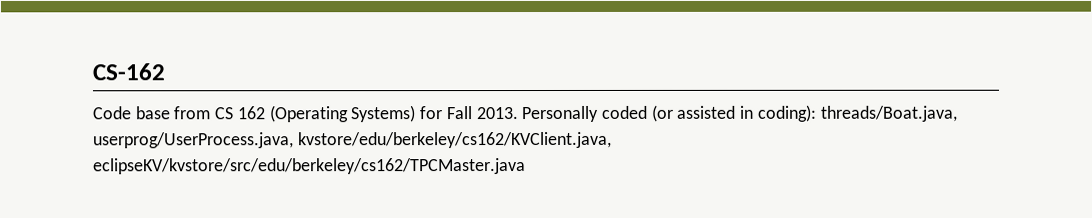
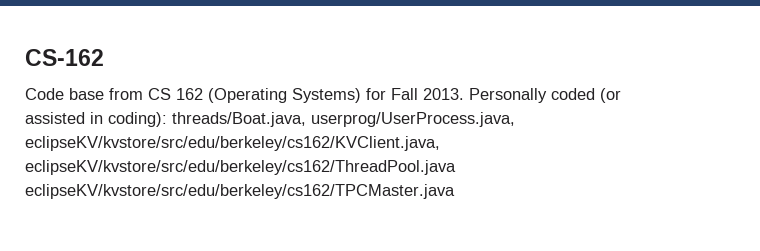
- Personally coded (or assisted in coding): threads/Boat.java, userprog/UserProcess.java, kvstore/edu/berkeley/cs162/KVClient.java, eclipseKV/kvstore/src/edu/berkeley/cs162/TPCMaster.java
+ Personally coded (or assisted in coding): threads/Boat.java, userprog/UserProcess.java, eclipseKV/kvstore/src/edu/berkeley/cs162/KVClient.java, eclipseKV/kvstore/src/edu/berkeley/cs162/ThreadPool.java eclipseKV/kvstore/src/edu/berkeley/cs162/TPCMaster.java

